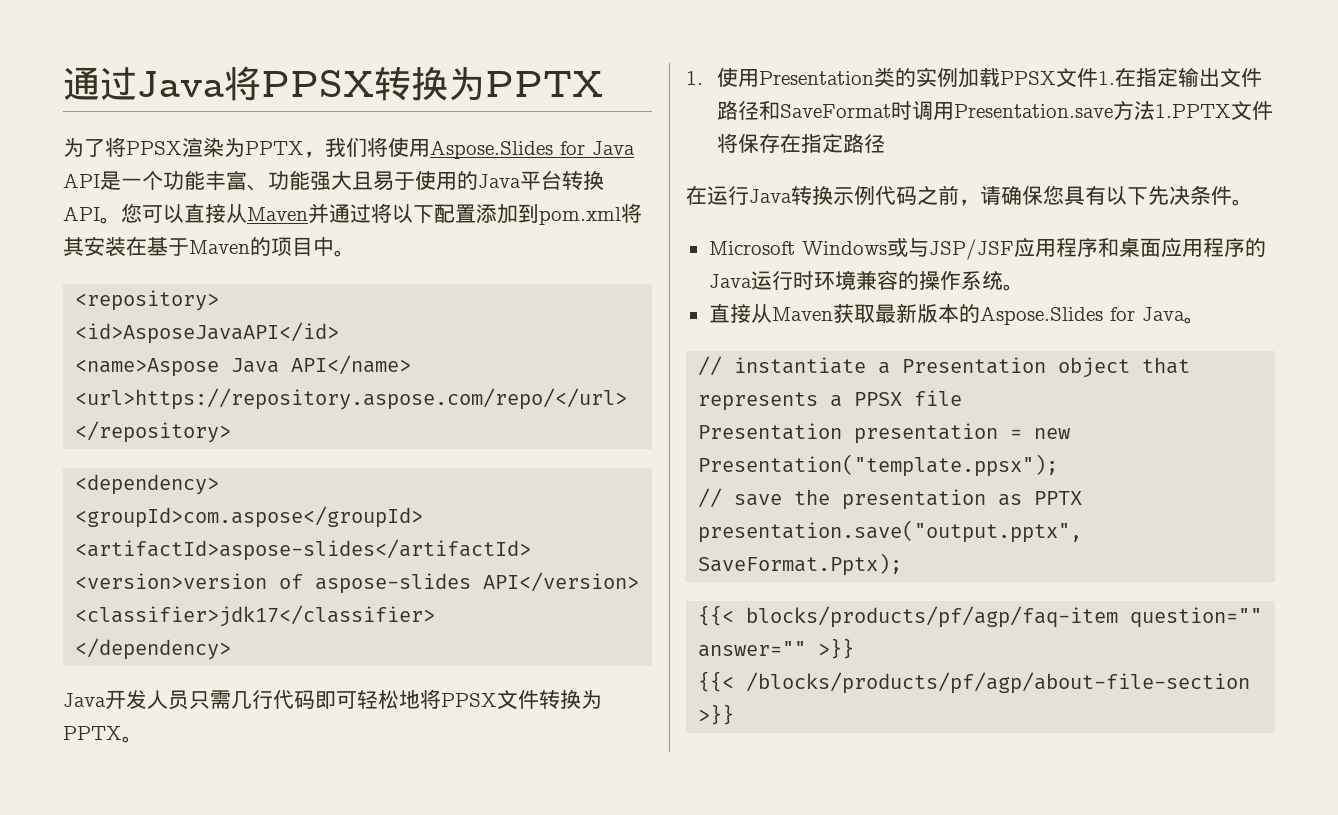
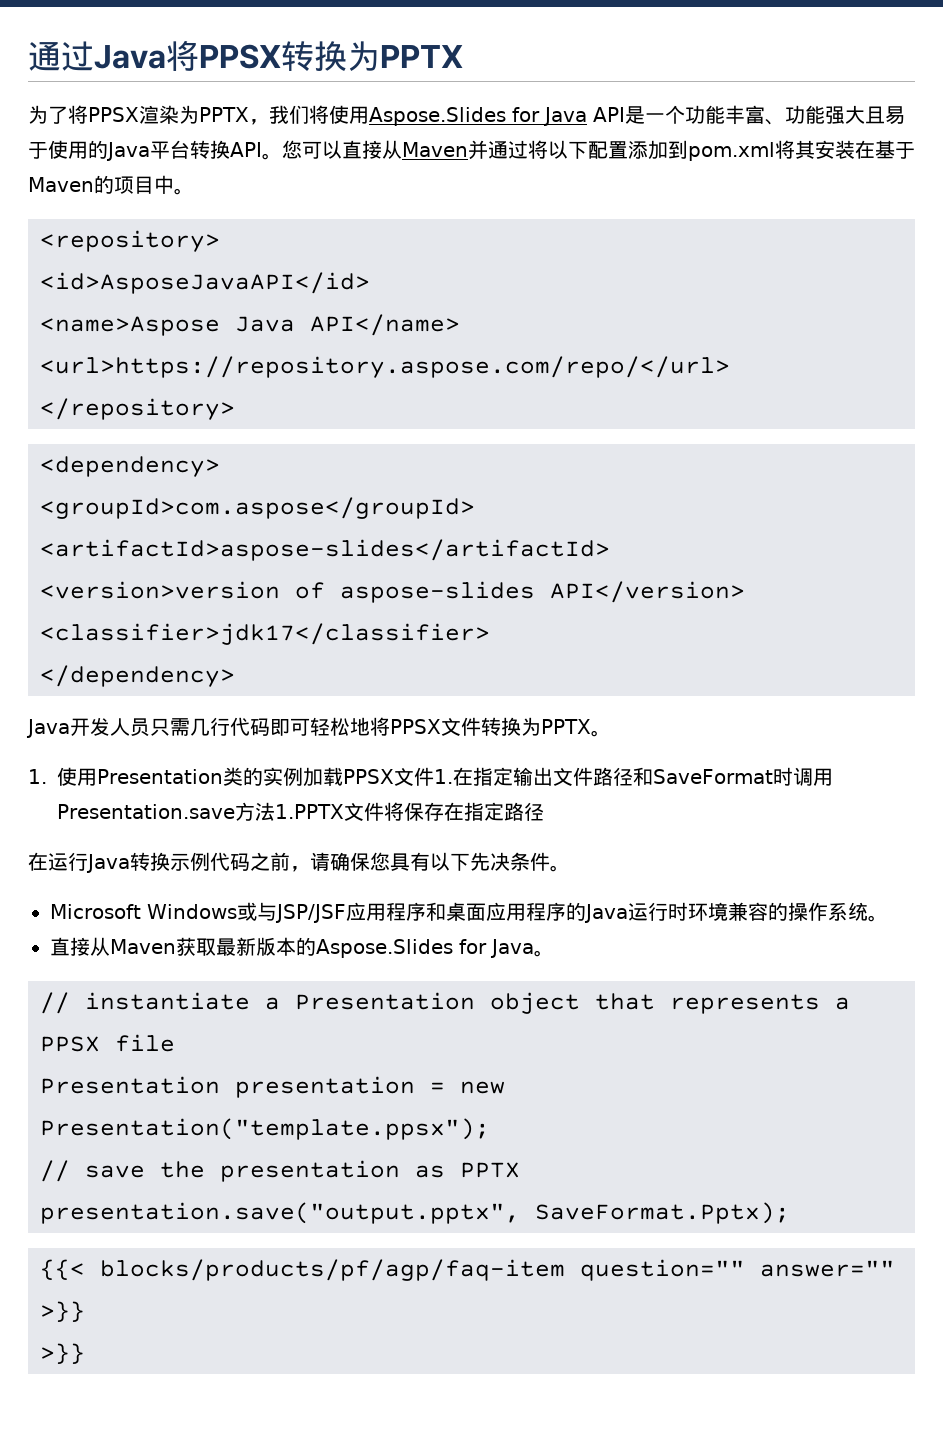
  {{< blocks/products/pf/agp/faq-item question="" answer="" >}}
- {{< /blocks/products/pf/agp/about-file-section >}}
+ >}}

